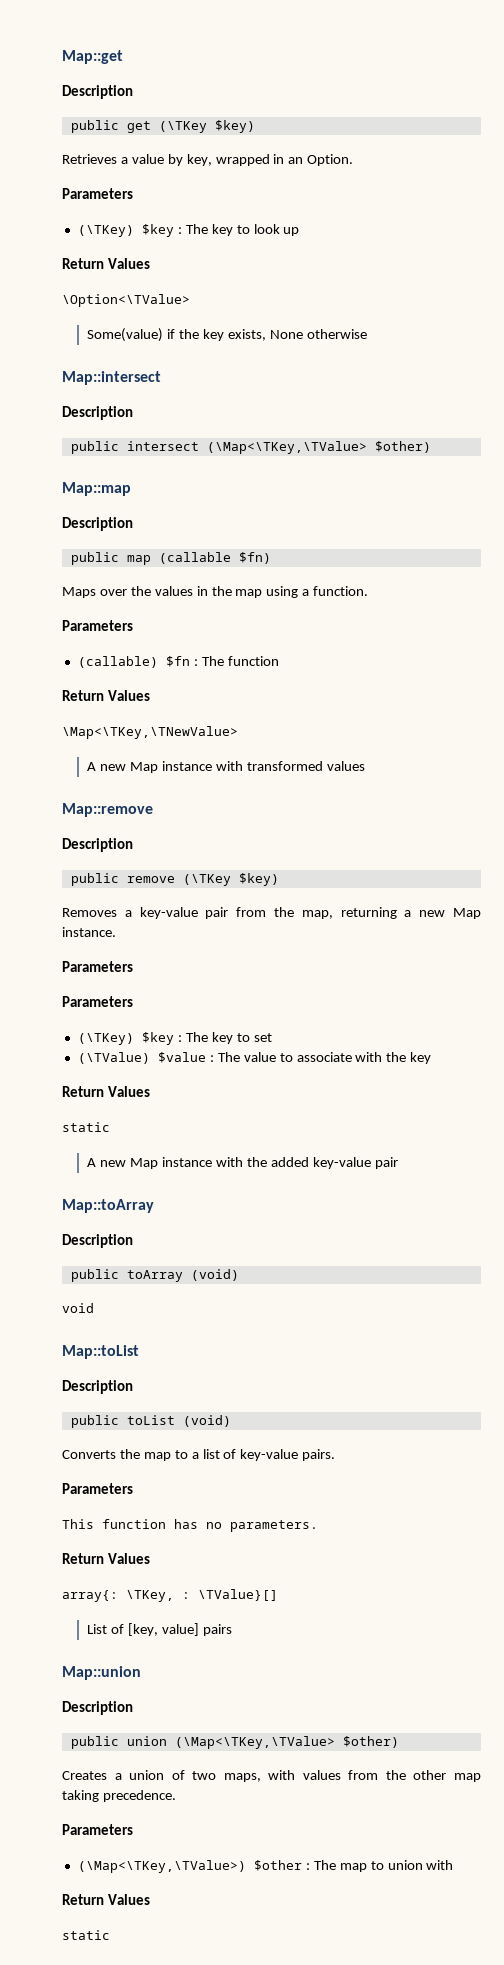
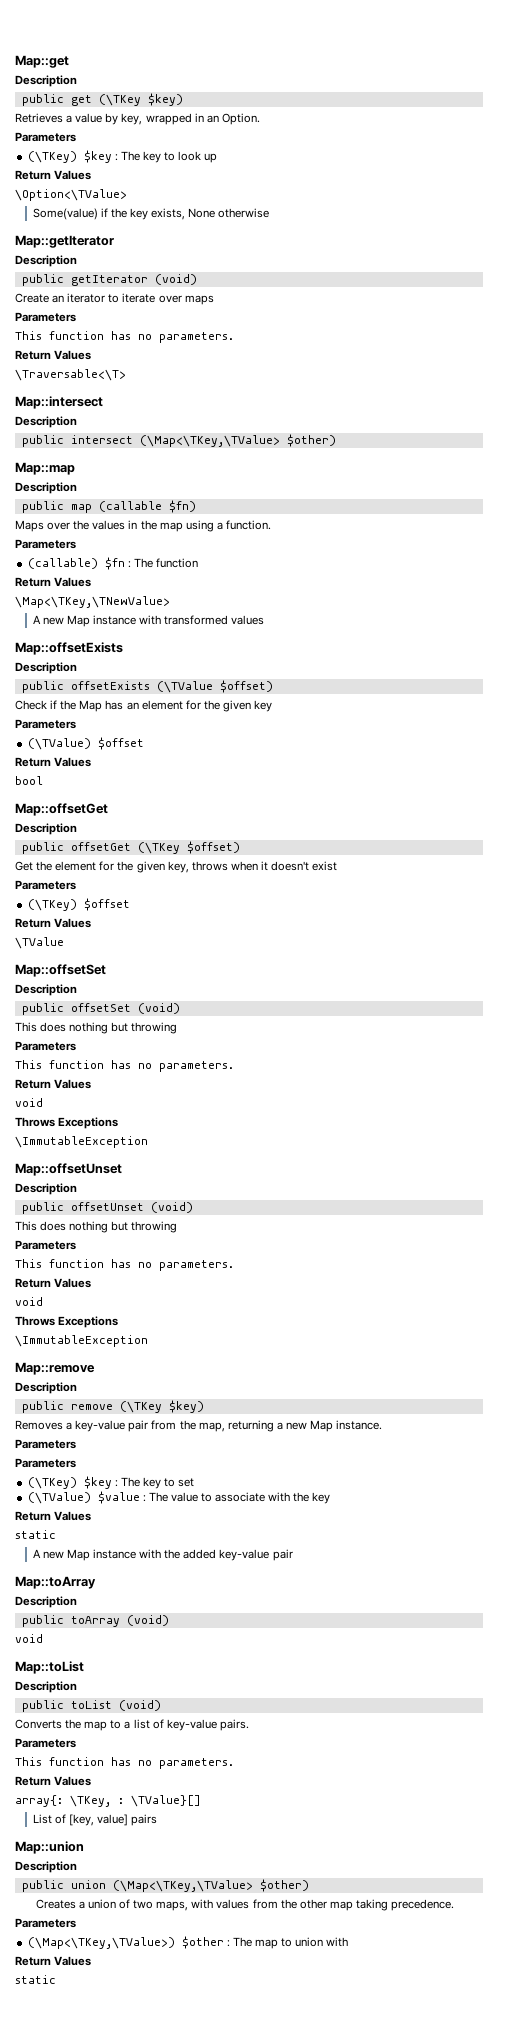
+ Map::getIterator
+ Description
+ public getIterator (void)
+ Create an iterator to iterate over maps
+ Parameters
+ This function has no parameters.
+ Return Values
+ \Traversable<\T>
+ Map::offsetExists
+ Description
+ public offsetExists (\TValue $offset)
+ Check if the Map has an element for the given key
+ Parameters
+ (\TValue) $offset
+ Return Values
+ bool
+ Map::offsetGet
+ Description
+ public offsetGet (\TKey $offset)
+ Get the element for the given key, throws when it doesn't exist
+ Parameters
+ (\TKey) $offset
+ Return Values
+ \TValue
+ Map::offsetSet
+ Description
+ public offsetSet (void)
+ This does nothing but throwing
+ Parameters
+ This function has no parameters.
+ Return Values
+ void
+ Throws Exceptions
+ \ImmutableException
+ Map::offsetUnset
+ Description
+ public offsetUnset (void)
+ This does nothing but throwing
+ Parameters
+ This function has no parameters.
+ Return Values
+ void
+ Throws Exceptions
+ \ImmutableException

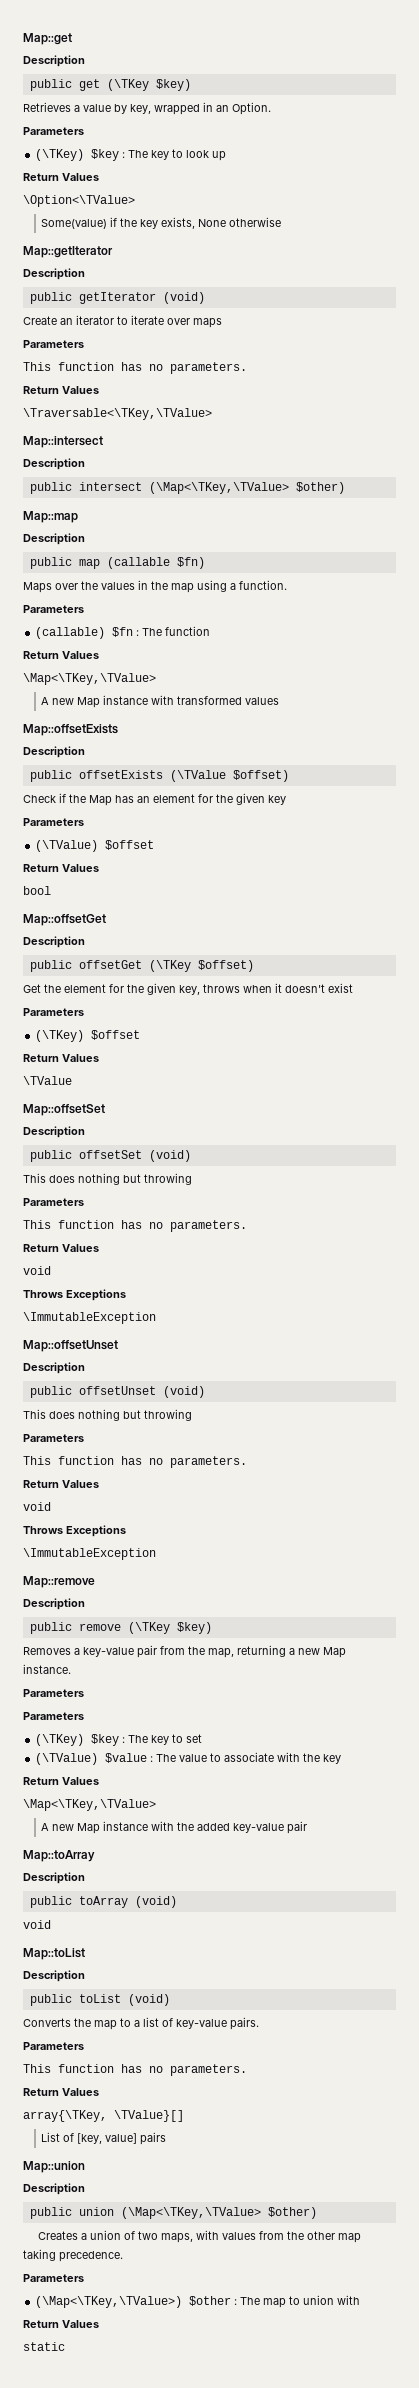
- \Traversable<\T>
+ \Traversable<\TKey,\TValue>
  (callable) $fn : The function
  Return Values
- \Map<\TKey,\TNewValue>
+ \Map<\TKey,\TValue>
  (\TValue) $value : The value to associate with the key
  Return Values
- static
+ \Map<\TKey,\TValue>
- array{: \TKey, : \TValue}[]
+ array{\TKey, \TValue}[]

